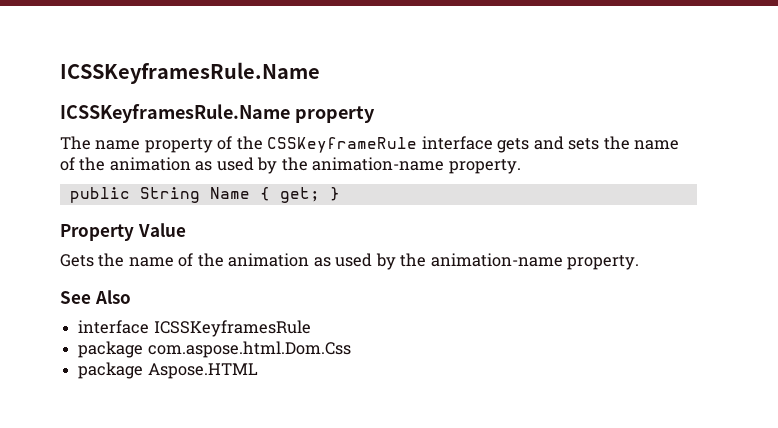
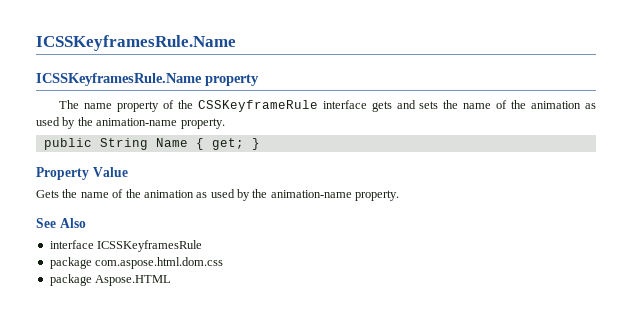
- package com.aspose.html.Dom.Css
+ package com.aspose.html.dom.css

